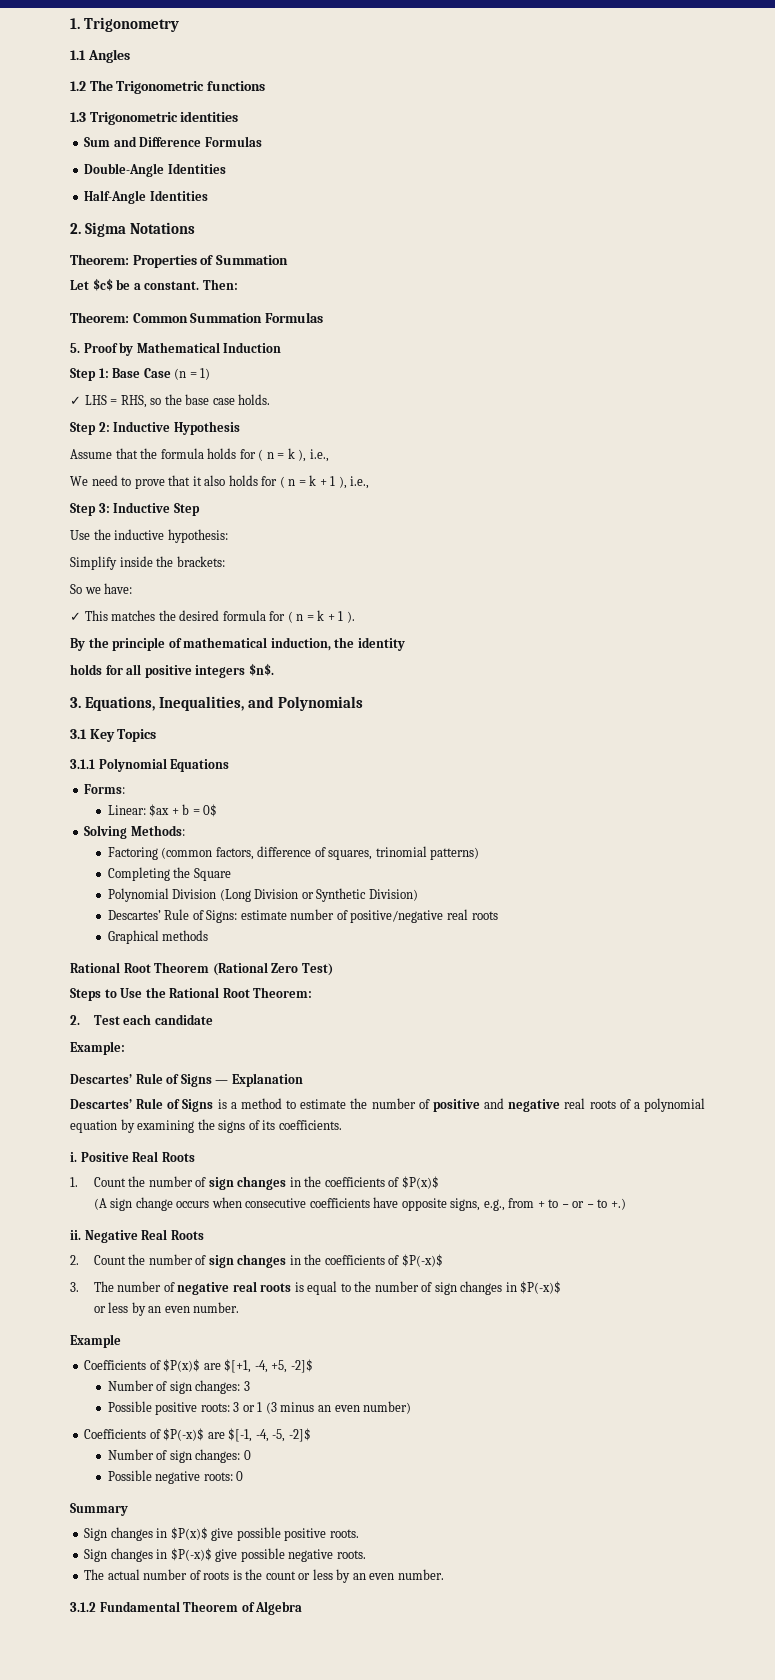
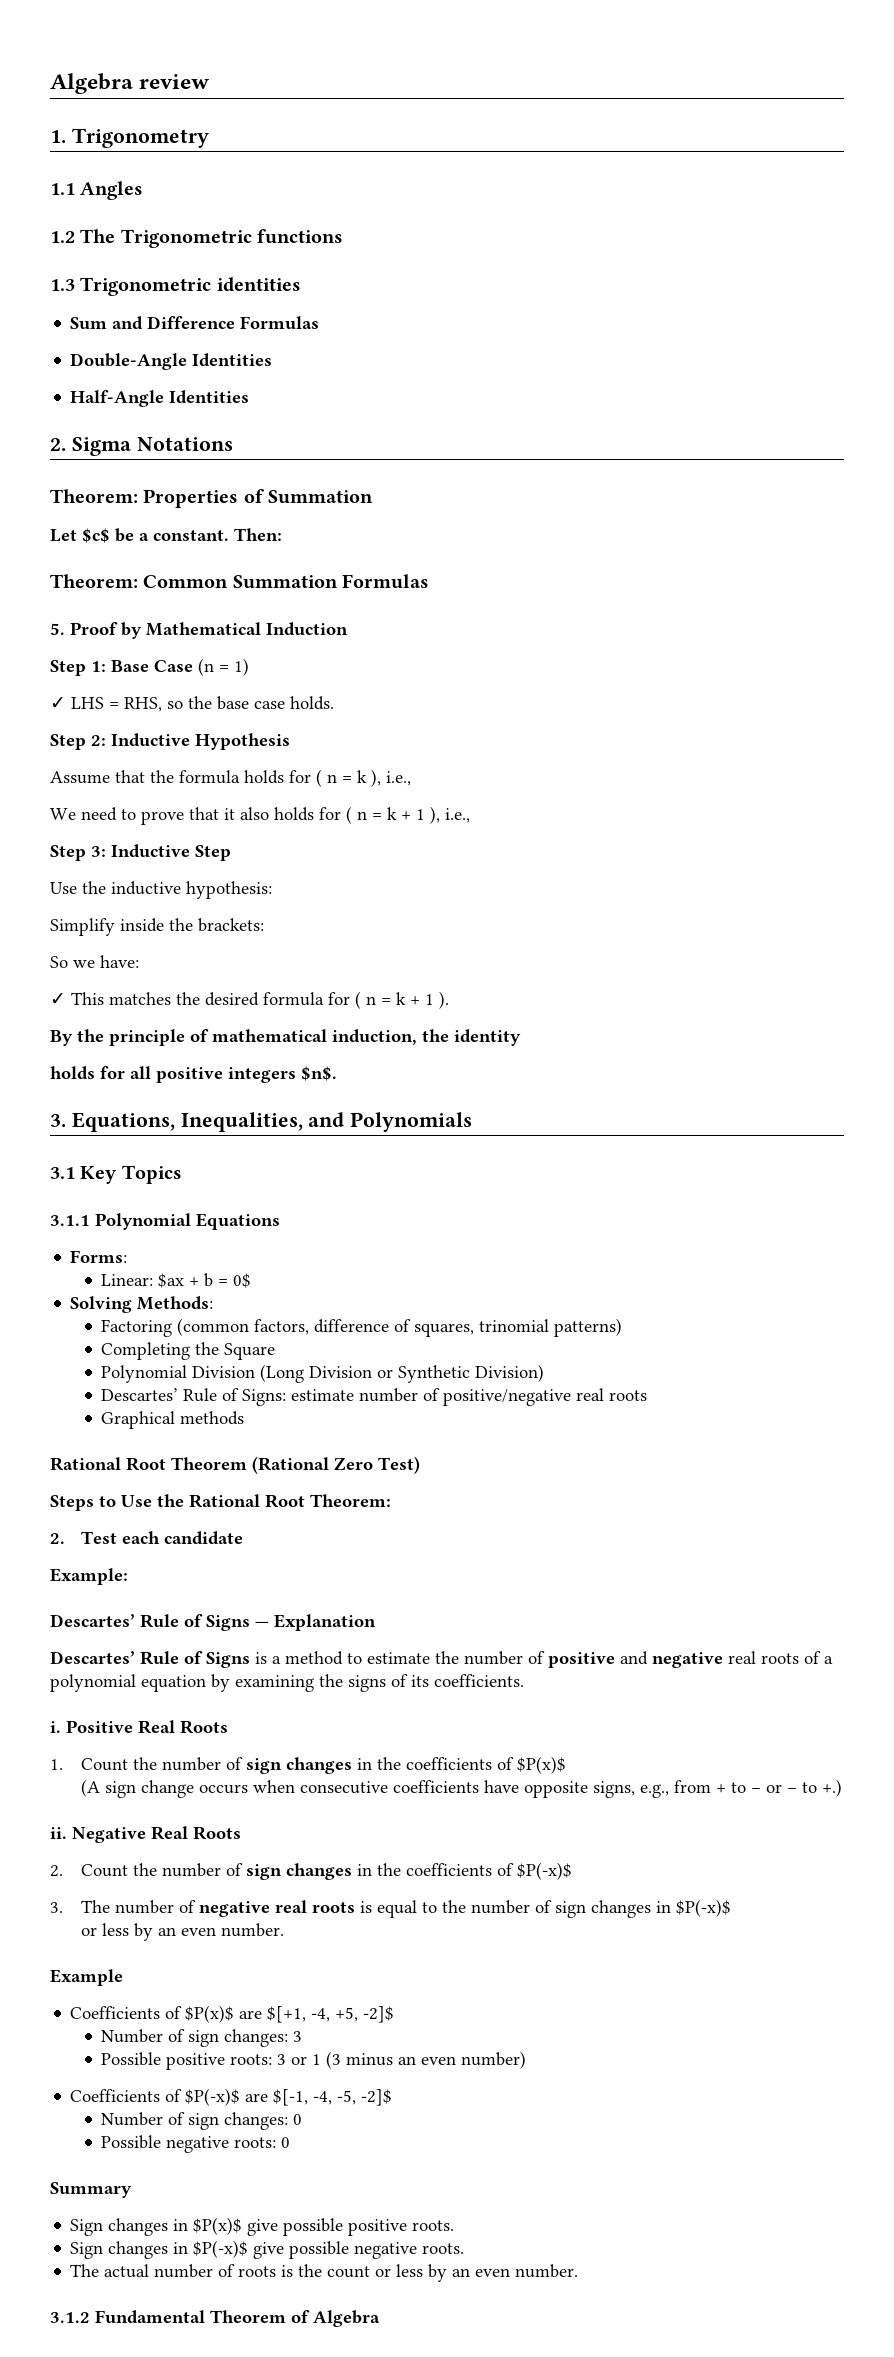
+ Algebra review

